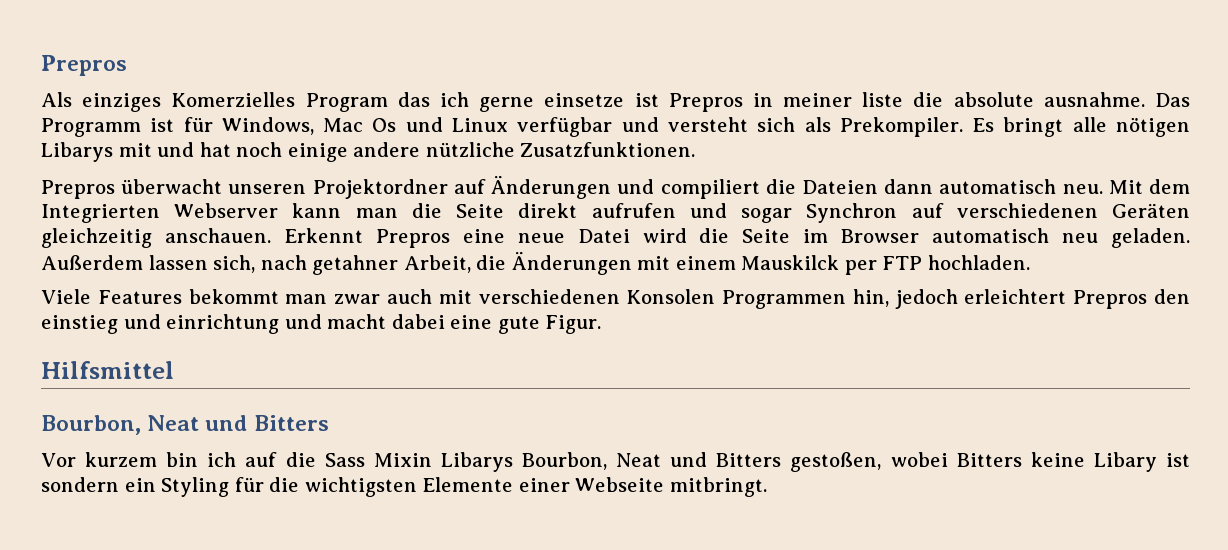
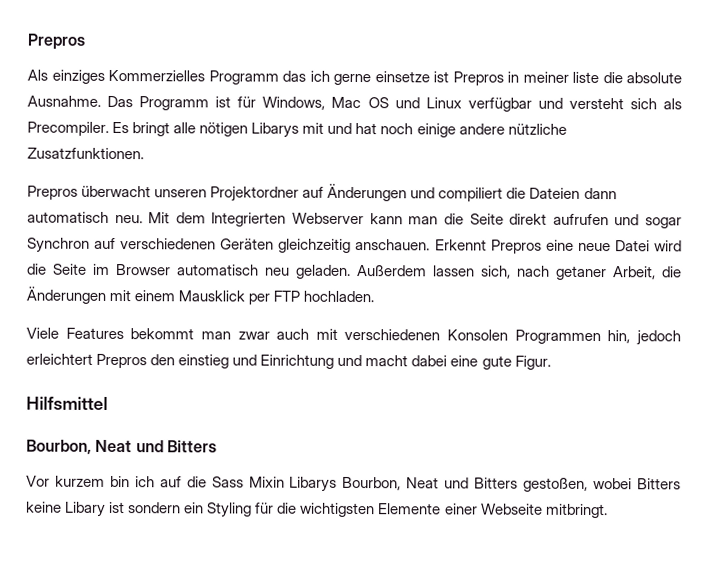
- Als einziges Komerzielles Program das ich gerne einsetze ist Prepros in meiner liste die absolute ausnahme.
+ Als einziges Kommerzielles Programm das ich gerne einsetze ist Prepros in meiner liste die absolute Ausnahme.
- Das Programm ist für Windows, Mac Os und Linux verfügbar und versteht sich als Prekompiler.
+ Das Programm ist für Windows, Mac OS und Linux verfügbar und versteht sich als Precompiler.
- Außerdem lassen sich, nach getahner Arbeit, die Änderungen mit einem Mauskilck per FTP hochladen.
+ Außerdem lassen sich, nach getaner Arbeit, die Änderungen mit einem Mausklick per FTP hochladen.
- Viele Features bekommt man zwar auch mit verschiedenen Konsolen Programmen hin, jedoch erleichtert Prepros den einstieg und einrichtung und macht dabei eine gute Figur.
+ Viele Features bekommt man zwar auch mit verschiedenen Konsolen Programmen hin, jedoch erleichtert Prepros den einstieg und Einrichtung und macht dabei eine gute Figur.

